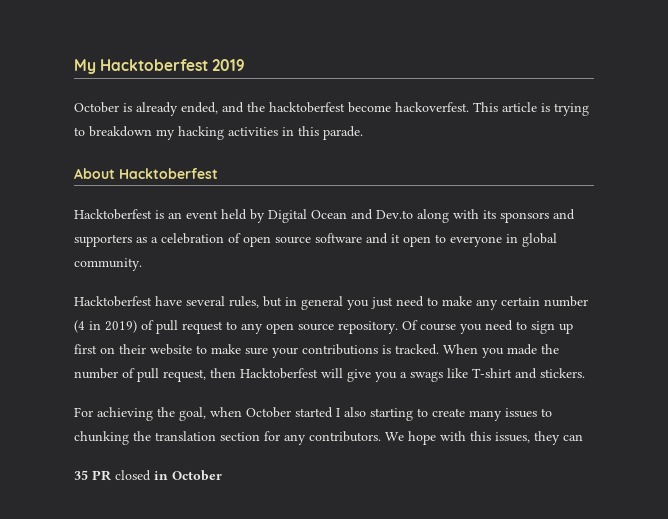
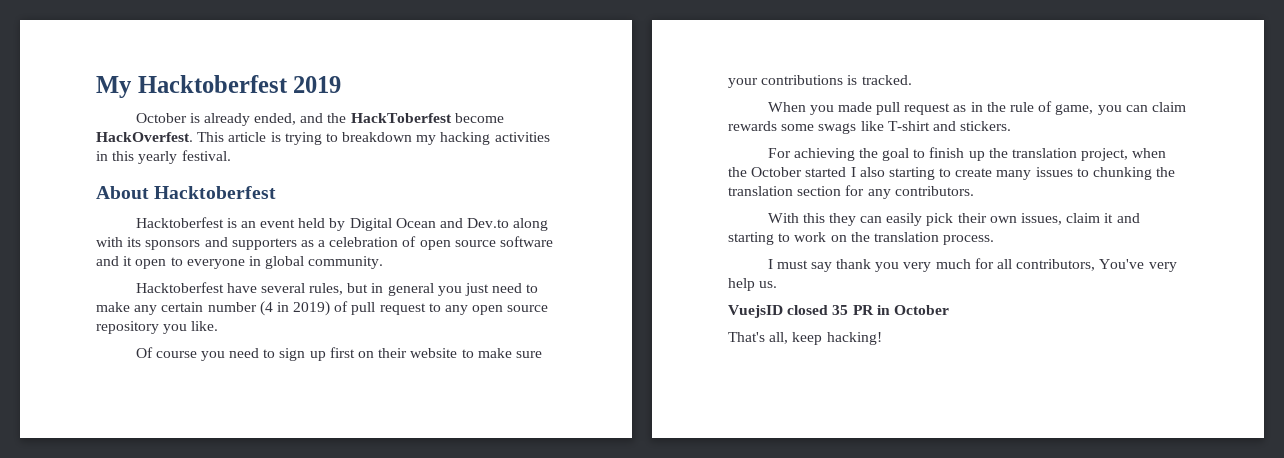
- October is already ended, and the hacktoberfest become hackoverfest.
+ October is already ended, and the HackToberfest become HackOverfest.
- This article is trying to breakdown my hacking activities in this parade.
+ This article is trying to breakdown my hacking activities in this yearly festival.
- Hacktoberfest have several rules, but in general you just need to make any certain number (4 in 2019) of pull request to any open source repository. Of course you need to sign up first on their website to make sure your contributions is tracked. When you made the number of pull request, then Hacktoberfest will give you a swags like T-shirt and stickers.
+ Hacktoberfest have several rules, but in general you just need to make any certain number (4 in 2019) of pull request to any open source repository you like.
+ Of course you need to sign up first on their website to make sure your contributions is tracked.
+ When you made pull request as in the rule of game, you can claim rewards some swags like T-shirt and stickers.
- For achieving the goal, when October started I also starting to create many issues to chunking the translation section for any contributors. We hope with this issues, they can
- 35 PR closed in October
+ For achieving the goal to finish up the translation project, when the October started I also starting to create many issues to chunking the translation section for any contributors.
+ With this they can easily pick their own issues, claim it and starting to work on the translation process.
+ I must say thank you very much for all contributors, You've very help us.
+ VuejsID closed 35 PR in October
+ That's all, keep hacking!

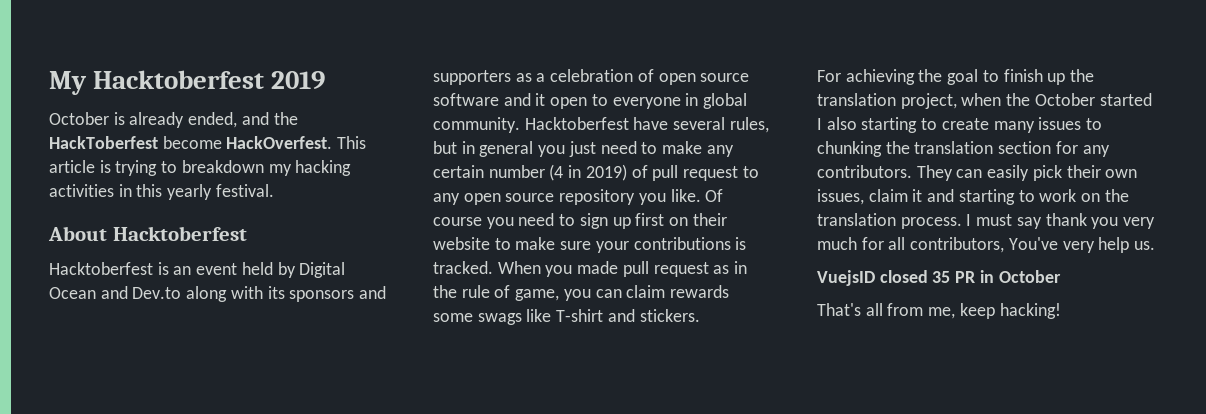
- Hacktoberfest is an event held by Digital Ocean and Dev.to along with its sponsors and supporters as a celebration of open source software and it open to everyone in global community.
- Hacktoberfest have several rules, but in general you just need to make any certain number (4 in 2019) of pull request to any open source repository you like.
- Of course you need to sign up first on their website to make sure your contributions is tracked.
- When you made pull request as in the rule of game, you can claim rewards some swags like T-shirt and stickers.
+ Hacktoberfest is an event held by Digital Ocean and Dev.to along with its sponsors and supporters as a celebration of open source software and it open to everyone in global community. Hacktoberfest have several rules, but in general you just need to make any certain number (4 in 2019) of pull request to any open source repository you like. Of course you need to sign up first on their website to make sure your contributions is tracked. When you made pull request as in the rule of game, you can claim rewards some swags like T-shirt and stickers.
- For achieving the goal to finish up the translation project, when the October started I also starting to create many issues to chunking the translation section for any contributors.
- With this they can easily pick their own issues, claim it and starting to work on the translation process.
- I must say thank you very much for all contributors, You've very help us.
+ For achieving the goal to finish up the translation project, when the October started I also starting to create many issues to chunking the translation section for any contributors. They can easily pick their own issues, claim it and starting to work on the translation process. I must say thank you very much for all contributors, You've very help us.
- That's all, keep hacking!
+ That's all from me, keep hacking!

